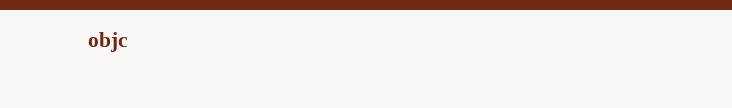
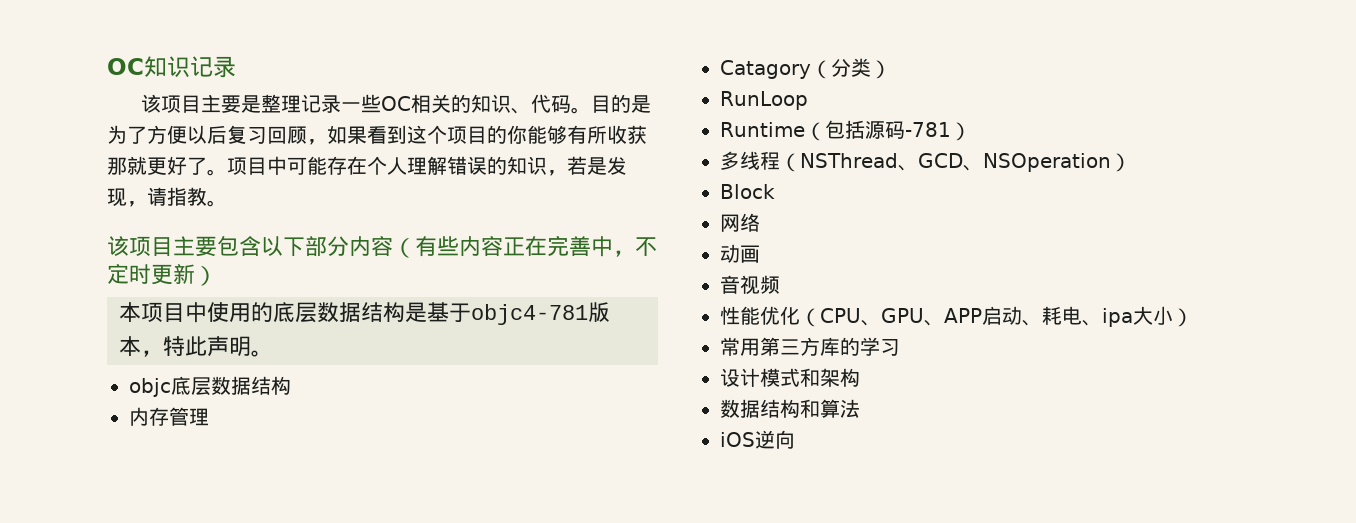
- objc
+ OC知识记录
+ 该项目主要是整理记录一些OC相关的知识、代码。目的是为了方便以后复习回顾，如果看到这个项目的你能够有所收获那就更好了。项目中可能存在个人理解错误的知识，若是发现，请指教。
+ 该项目主要包含以下部分内容（有些内容正在完善中，不定时更新）
+ 本项目中使用的底层数据结构是基于objc4-781版本，特此声明。
+ objc底层数据结构
+ 内存管理
+ Catagory（分类）
+ RunLoop
+ Runtime（包括源码-781）
+ 多线程（NSThread、GCD、NSOperation）
+ Block
+ 网络
+ 动画
+ 音视频
+ 性能优化（CPU、GPU、APP启动、耗电、ipa大小）
+ 常用第三方库的学习
+ 设计模式和架构
+ 数据结构和算法
+ iOS逆向

